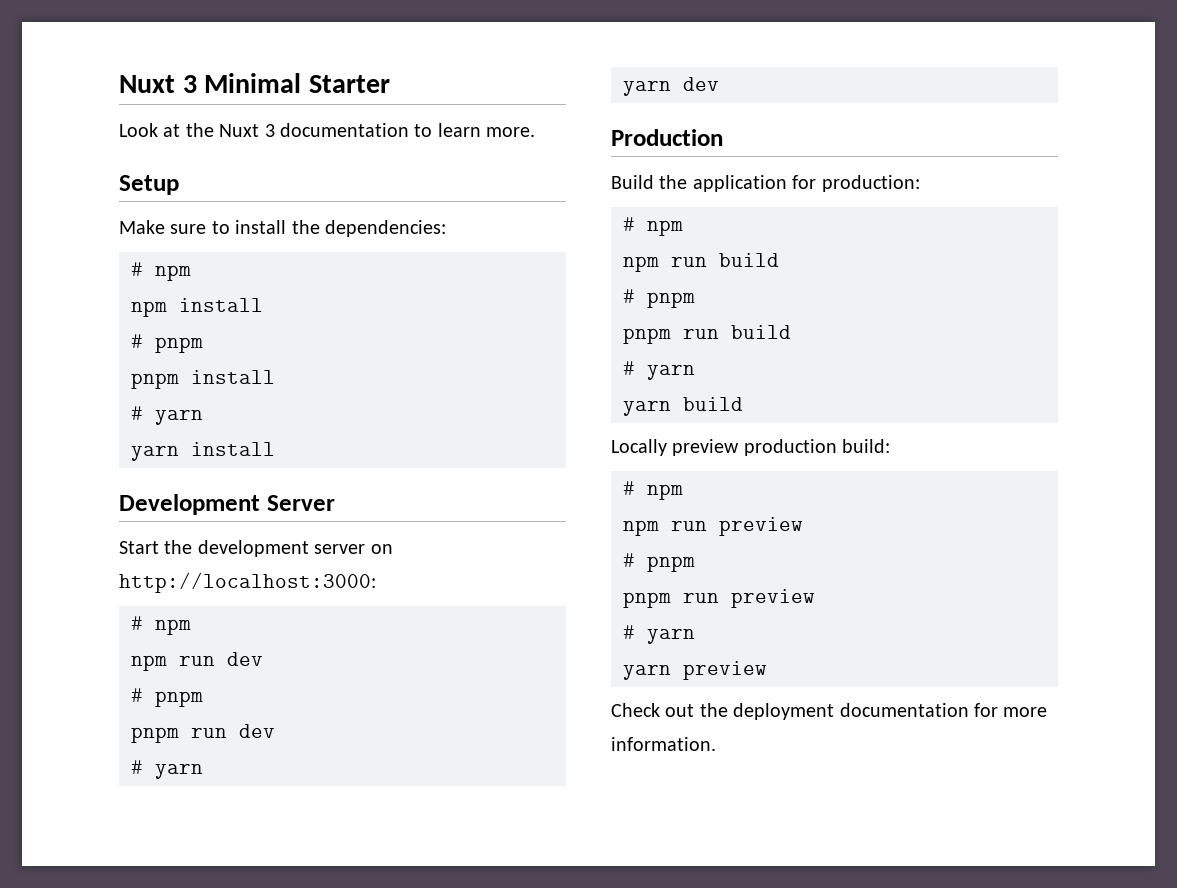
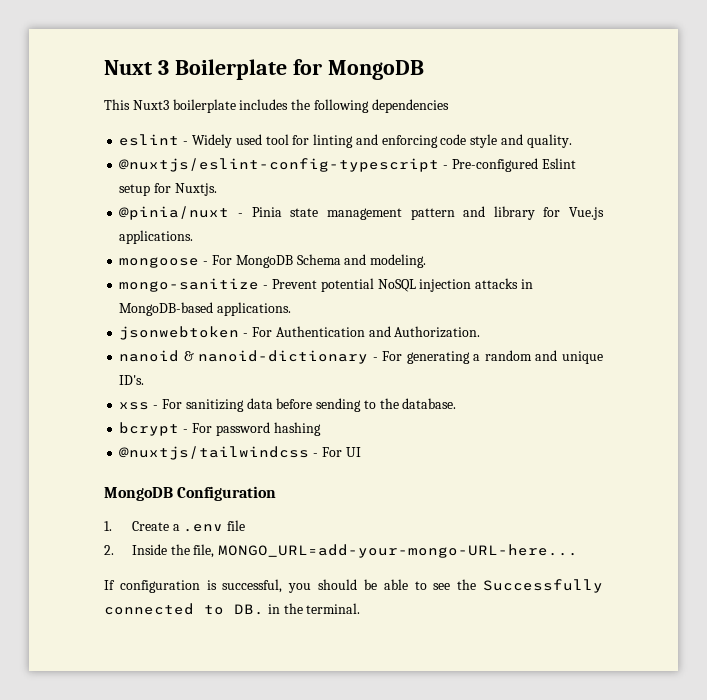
- Nuxt 3 Minimal Starter
- Look at the Nuxt 3 documentation to learn more.
- Setup
- Make sure to install the dependencies:
- # npm
- npm install
- # pnpm
- pnpm install
- # yarn
- yarn install
- Development Server
- Start the development server on http://localhost:3000:
- # npm
- npm run dev
- # pnpm
- pnpm run dev
- # yarn
- yarn dev
- Production
- Build the application for production:
- # npm
- npm run build
- # pnpm
- pnpm run build
- # yarn
- yarn build
- Locally preview production build:
- # npm
- npm run preview
- # pnpm
- pnpm run preview
- # yarn
- yarn preview
- Check out the deployment documentation for more information.
+ Nuxt 3 Boilerplate for MongoDB
+ This Nuxt3 boilerplate includes the following dependencies
+ eslint - Widely used tool for linting and enforcing code style and quality.
+ @nuxtjs/eslint-config-typescript - Pre-configured Eslint setup for Nuxtjs.
+ @pinia/nuxt - Pinia state management pattern and library for Vue.js applications.
+ mongoose - For MongoDB Schema and modeling.
+ mongo-sanitize - Prevent potential NoSQL injection attacks in MongoDB-based applications.
+ jsonwebtoken - For Authentication and Authorization.
+ nanoid & nanoid-dictionary - For generating a random and unique ID's.
+ xss - For sanitizing data before sending to the database.
+ bcrypt - For password hashing
+ @nuxtjs/tailwindcss - For UI
+ MongoDB Configuration
+ 1. Create a .env file
+ 2. Inside the file, MONGO_URL=add-your-mongo-URL-here...
+ If configuration is successful, you should be able to see the Successfully connected to DB. in the terminal.

